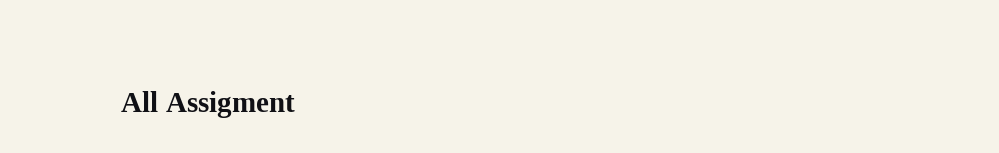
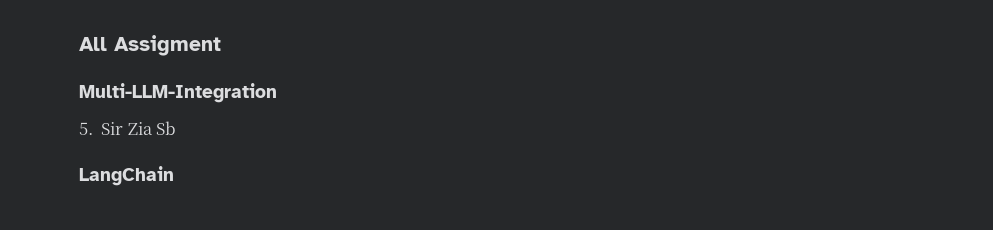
+ Multi-LLM-Integration
+ 5. Sir Zia Sb
+ LangChain

